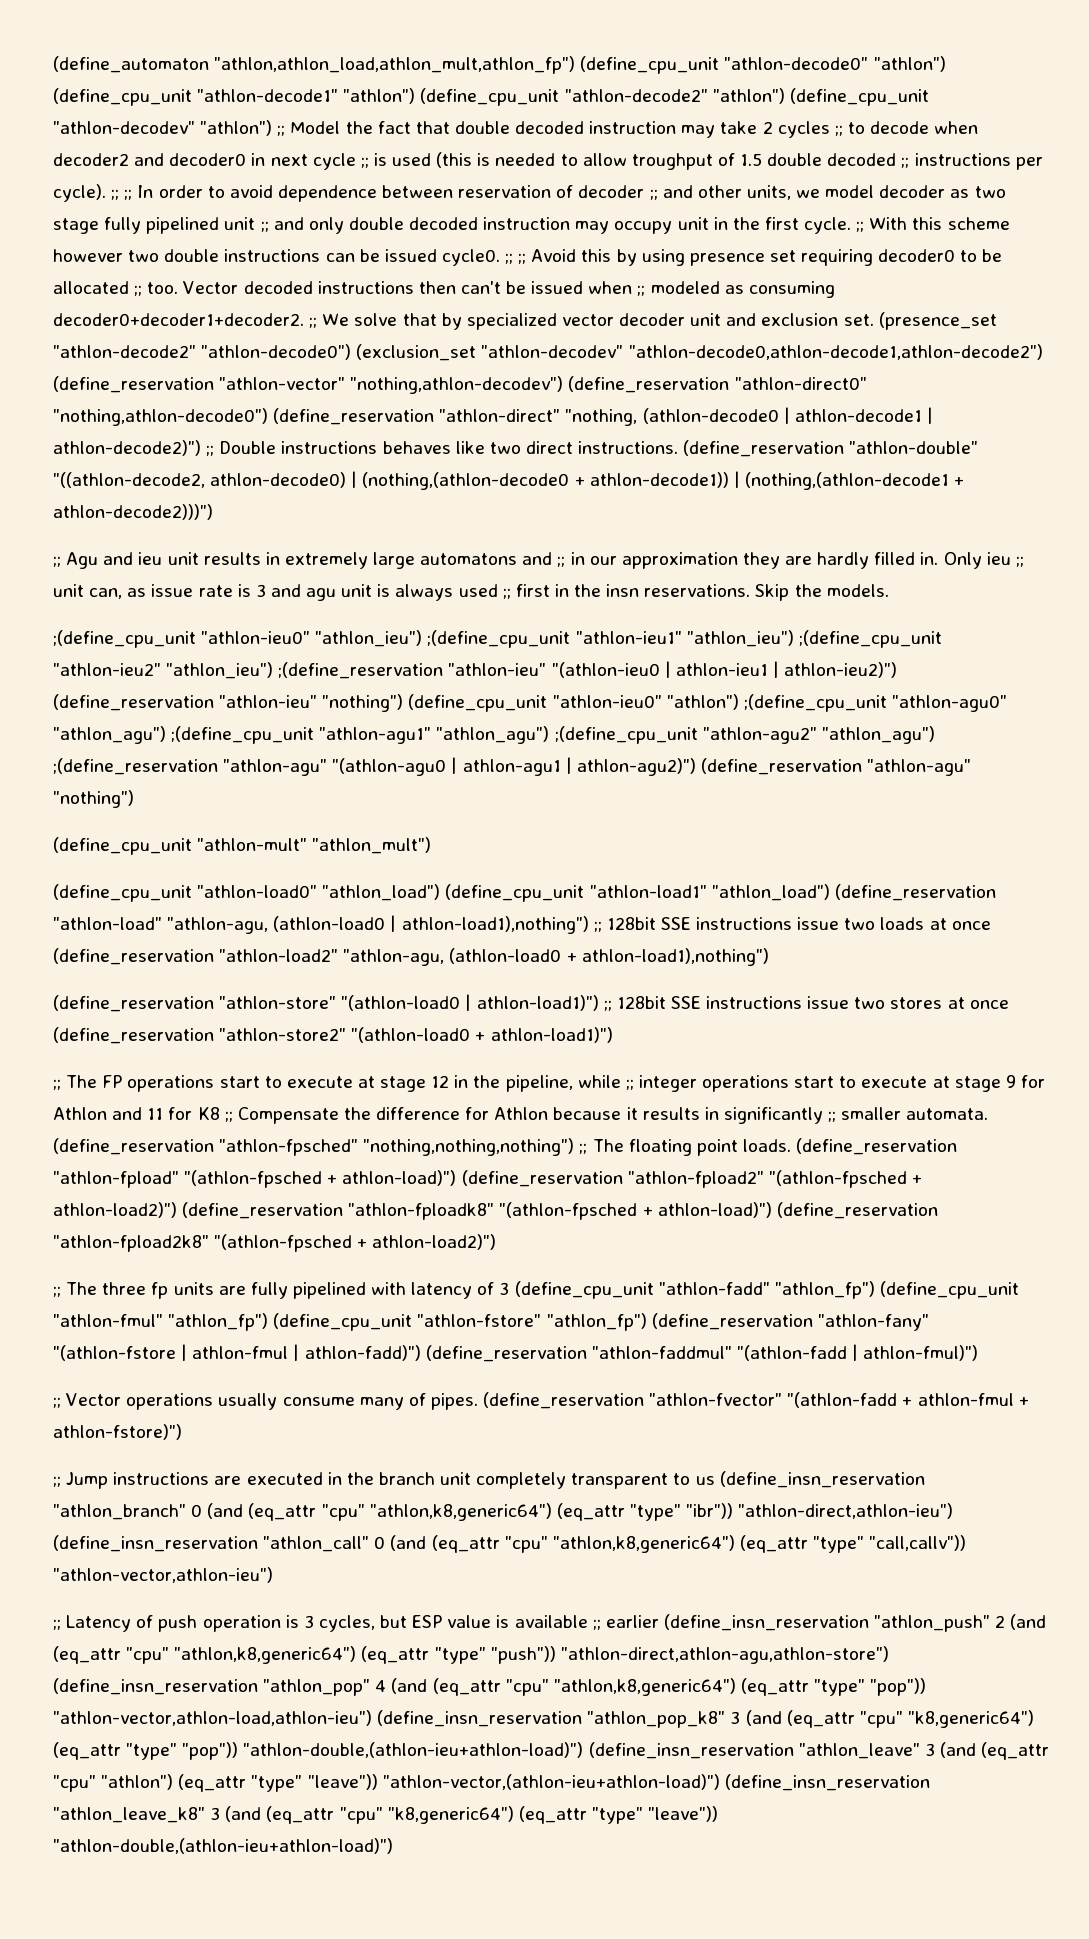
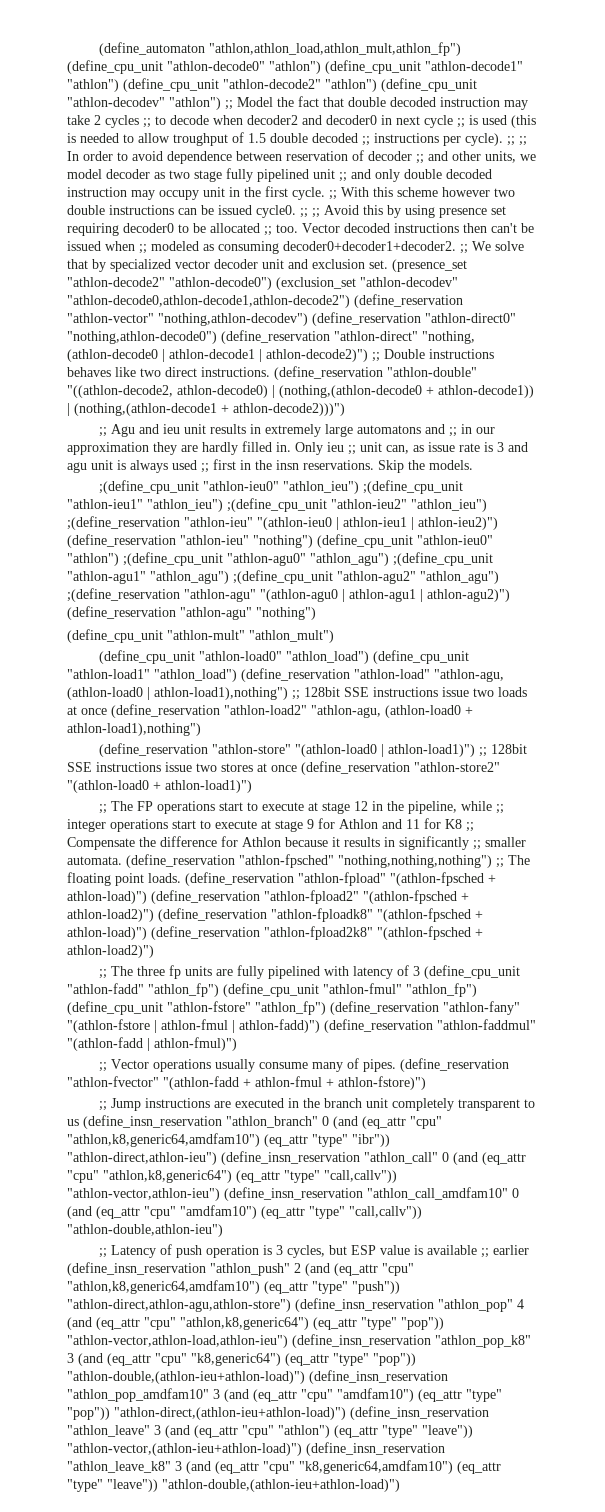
- ;; Jump instructions are executed in the branch unit completely transparent to us (define_insn_reservation "athlon_branch" 0 (and (eq_attr "cpu" "athlon,k8,generic64") (eq_attr "type" "ibr")) "athlon-direct,athlon-ieu") (define_insn_reservation "athlon_call" 0 (and (eq_attr "cpu" "athlon,k8,generic64") (eq_attr "type" "call,callv")) "athlon-vector,athlon-ieu")
+ ;; Jump instructions are executed in the branch unit completely transparent to us (define_insn_reservation "athlon_branch" 0 (and (eq_attr "cpu" "athlon,k8,generic64,amdfam10") (eq_attr "type" "ibr")) "athlon-direct,athlon-ieu") (define_insn_reservation "athlon_call" 0 (and (eq_attr "cpu" "athlon,k8,generic64") (eq_attr "type" "call,callv")) "athlon-vector,athlon-ieu") (define_insn_reservation "athlon_call_amdfam10" 0 (and (eq_attr "cpu" "amdfam10") (eq_attr "type" "call,callv")) "athlon-double,athlon-ieu")
- earlier (define_insn_reservation "athlon_push" 2 (and (eq_attr "cpu" "athlon,k8,generic64") (eq_attr "type" "push")) "athlon-direct,athlon-agu,athlon-store") (define_insn_reservation "athlon_pop" 4 (and (eq_attr "cpu" "athlon,k8,generic64") (eq_attr "type" "pop")) "athlon-vector,athlon-load,athlon-ieu") (define_insn_reservation "athlon_pop_k8" 3 (and (eq_attr "cpu" "k8,generic64") (eq_attr "type" "pop")) "athlon-double,(athlon-ieu+athlon-load)") (define_insn_reservation "athlon_leave" 3 (and (eq_attr "cpu" "athlon") (eq_attr "type" "leave")) "athlon-vector,(athlon-ieu+athlon-load)") (define_insn_reservation "athlon_leave_k8" 3 (and (eq_attr "cpu" "k8,generic64") (eq_attr "type" "leave")) "athlon-double,(athlon-ieu+athlon-load)")
+ earlier (define_insn_reservation "athlon_push" 2 (and (eq_attr "cpu" "athlon,k8,generic64,amdfam10") (eq_attr "type" "push")) "athlon-direct,athlon-agu,athlon-store") (define_insn_reservation "athlon_pop" 4 (and (eq_attr "cpu" "athlon,k8,generic64") (eq_attr "type" "pop")) "athlon-vector,athlon-load,athlon-ieu") (define_insn_reservation "athlon_pop_k8" 3 (and (eq_attr "cpu" "k8,generic64") (eq_attr "type" "pop")) "athlon-double,(athlon-ieu+athlon-load)") (define_insn_reservation "athlon_pop_amdfam10" 3 (and (eq_attr "cpu" "amdfam10") (eq_attr "type" "pop")) "athlon-direct,(athlon-ieu+athlon-load)") (define_insn_reservation "athlon_leave" 3 (and (eq_attr "cpu" "athlon") (eq_attr "type" "leave")) "athlon-vector,(athlon-ieu+athlon-load)") (define_insn_reservation "athlon_leave_k8" 3 (and (eq_attr "cpu" "k8,generic64,amdfam10") (eq_attr "type" "leave")) "athlon-double,(athlon-ieu+athlon-load)")

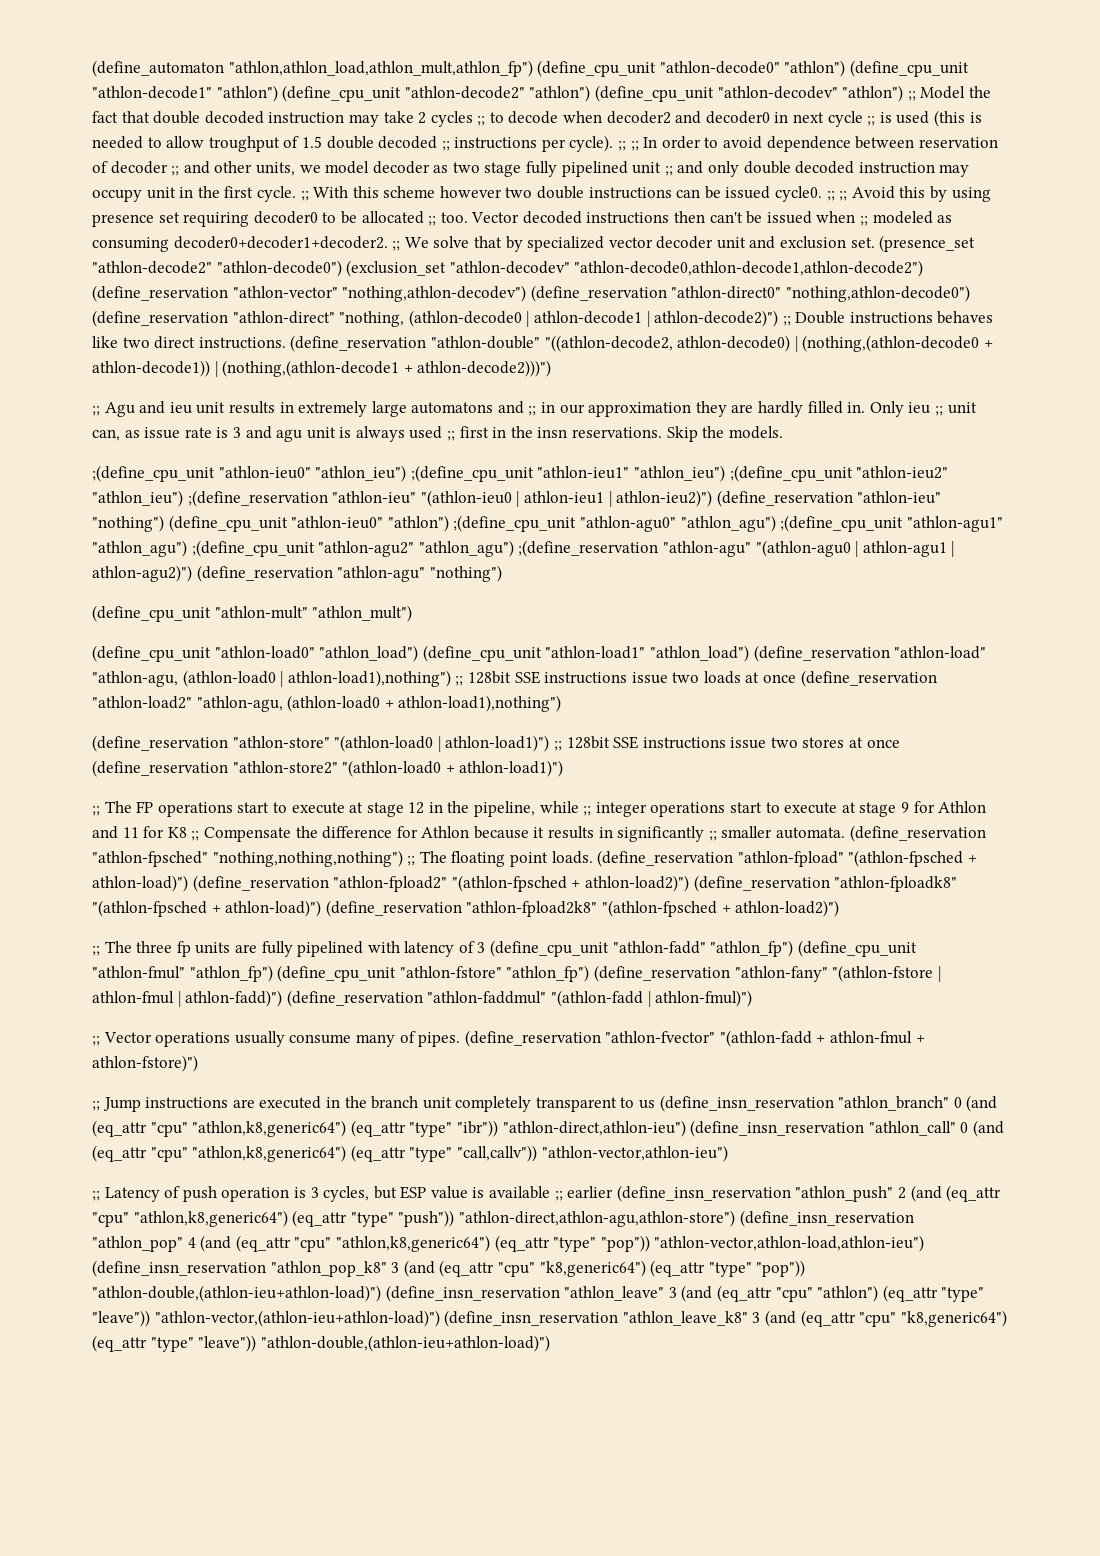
- ;; Jump instructions are executed in the branch unit completely transparent to us (define_insn_reservation "athlon_branch" 0 (and (eq_attr "cpu" "athlon,k8,generic64,amdfam10") (eq_attr "type" "ibr")) "athlon-direct,athlon-ieu") (define_insn_reservation "athlon_call" 0 (and (eq_attr "cpu" "athlon,k8,generic64") (eq_attr "type" "call,callv")) "athlon-vector,athlon-ieu") (define_insn_reservation "athlon_call_amdfam10" 0 (and (eq_attr "cpu" "amdfam10") (eq_attr "type" "call,callv")) "athlon-double,athlon-ieu")
+ ;; Jump instructions are executed in the branch unit completely transparent to us (define_insn_reservation "athlon_branch" 0 (and (eq_attr "cpu" "athlon,k8,generic64") (eq_attr "type" "ibr")) "athlon-direct,athlon-ieu") (define_insn_reservation "athlon_call" 0 (and (eq_attr "cpu" "athlon,k8,generic64") (eq_attr "type" "call,callv")) "athlon-vector,athlon-ieu")
- earlier (define_insn_reservation "athlon_push" 2 (and (eq_attr "cpu" "athlon,k8,generic64,amdfam10") (eq_attr "type" "push")) "athlon-direct,athlon-agu,athlon-store") (define_insn_reservation "athlon_pop" 4 (and (eq_attr "cpu" "athlon,k8,generic64") (eq_attr "type" "pop")) "athlon-vector,athlon-load,athlon-ieu") (define_insn_reservation "athlon_pop_k8" 3 (and (eq_attr "cpu" "k8,generic64") (eq_attr "type" "pop")) "athlon-double,(athlon-ieu+athlon-load)") (define_insn_reservation "athlon_pop_amdfam10" 3 (and (eq_attr "cpu" "amdfam10") (eq_attr "type" "pop")) "athlon-direct,(athlon-ieu+athlon-load)") (define_insn_reservation "athlon_leave" 3 (and (eq_attr "cpu" "athlon") (eq_attr "type" "leave")) "athlon-vector,(athlon-ieu+athlon-load)") (define_insn_reservation "athlon_leave_k8" 3 (and (eq_attr "cpu" "k8,generic64,amdfam10") (eq_attr "type" "leave")) "athlon-double,(athlon-ieu+athlon-load)")
+ earlier (define_insn_reservation "athlon_push" 2 (and (eq_attr "cpu" "athlon,k8,generic64") (eq_attr "type" "push")) "athlon-direct,athlon-agu,athlon-store") (define_insn_reservation "athlon_pop" 4 (and (eq_attr "cpu" "athlon,k8,generic64") (eq_attr "type" "pop")) "athlon-vector,athlon-load,athlon-ieu") (define_insn_reservation "athlon_pop_k8" 3 (and (eq_attr "cpu" "k8,generic64") (eq_attr "type" "pop")) "athlon-double,(athlon-ieu+athlon-load)") (define_insn_reservation "athlon_leave" 3 (and (eq_attr "cpu" "athlon") (eq_attr "type" "leave")) "athlon-vector,(athlon-ieu+athlon-load)") (define_insn_reservation "athlon_leave_k8" 3 (and (eq_attr "cpu" "k8,generic64") (eq_attr "type" "leave")) "athlon-double,(athlon-ieu+athlon-load)")

